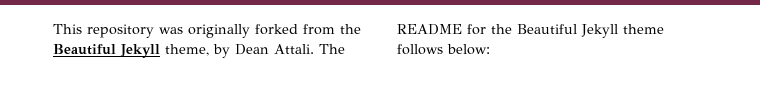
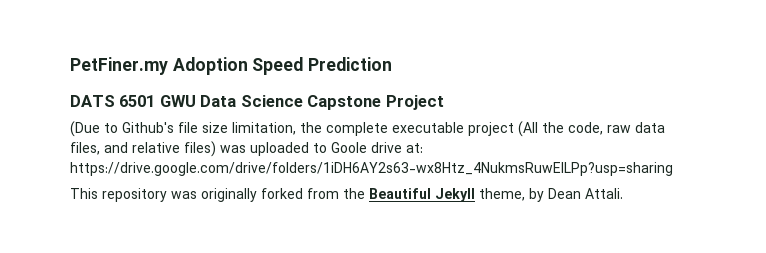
+ PetFiner.my Adoption Speed Prediction
+ DATS 6501 GWU Data Science Capstone Project
+ (Due to Github's file size limitation, the complete executable project (All the code, raw data files, and relative files) was uploaded to Goole drive at: https://drive.google.com/drive/folders/1iDH6AY2s63-wx8Htz_4NukmsRuwEILPp?usp=sharing
- The README for the Beautiful Jekyll theme follows below:

